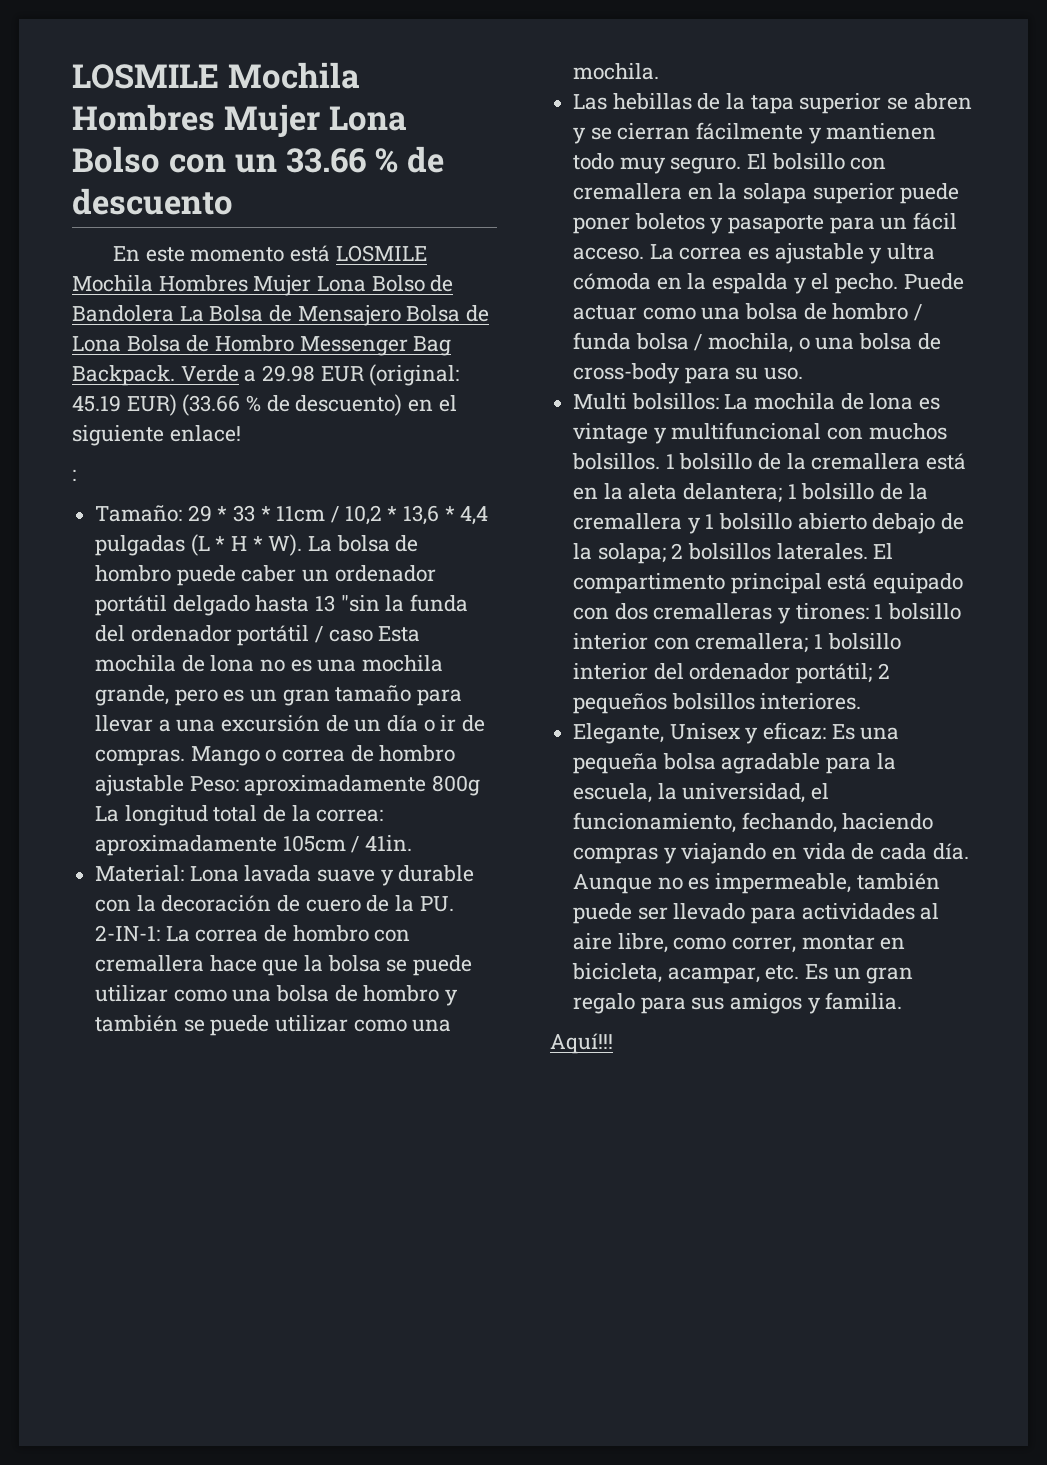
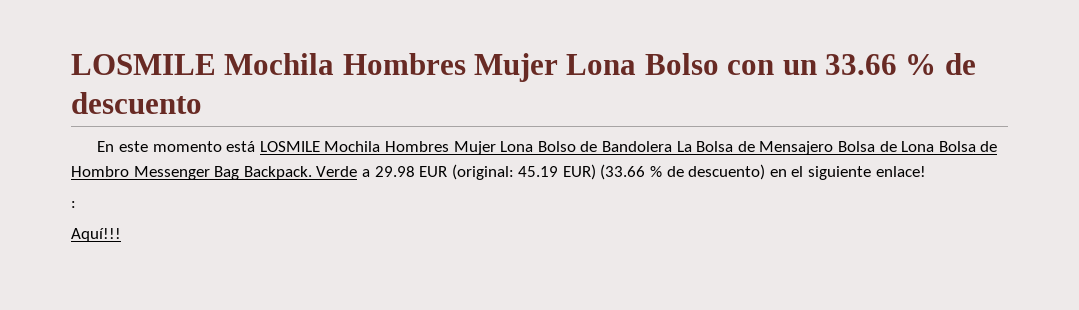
- Tamaño: 29 * 33 * 11cm / 10,2 * 13,6 * 4,4 pulgadas (L * H * W). La bolsa de hombro puede caber un ordenador portátil delgado hasta 13 "sin la funda del ordenador portátil / caso Esta mochila de lona no es una mochila grande, pero es un gran tamaño para llevar a una excursión de un día o ir de compras. Mango o correa de hombro ajustable Peso: aproximadamente 800g La longitud total de la correa: aproximadamente 105cm / 41in.
- Material: Lona lavada suave y durable con la decoración de cuero de la PU. 2-IN-1: La correa de hombro con cremallera hace que la bolsa se puede utilizar como una bolsa de hombro y también se puede utilizar como una mochila.
- Las hebillas de la tapa superior se abren y se cierran fácilmente y mantienen todo muy seguro. El bolsillo con cremallera en la solapa superior puede poner boletos y pasaporte para un fácil acceso. La correa es ajustable y ultra cómoda en la espalda y el pecho. Puede actuar como una bolsa de hombro / funda bolsa / mochila, o una bolsa de cross-body para su uso.
- Multi bolsillos: La mochila de lona es vintage y multifuncional con muchos bolsillos. 1 bolsillo de la cremallera está en la aleta delantera; 1 bolsillo de la cremallera y 1 bolsillo abierto debajo de la solapa; 2 bolsillos laterales. El compartimento principal está equipado con dos cremalleras y tirones: 1 bolsillo interior con cremallera; 1 bolsillo interior del ordenador portátil; 2 pequeños bolsillos interiores.
- Elegante, Unisex y eficaz: Es una pequeña bolsa agradable para la escuela, la universidad, el funcionamiento, fechando, haciendo compras y viajando en vida de cada día. Aunque no es impermeable, también puede ser llevado para actividades al aire libre, como correr, montar en bicicleta, acampar, etc. Es un gran regalo para sus amigos y familia.

